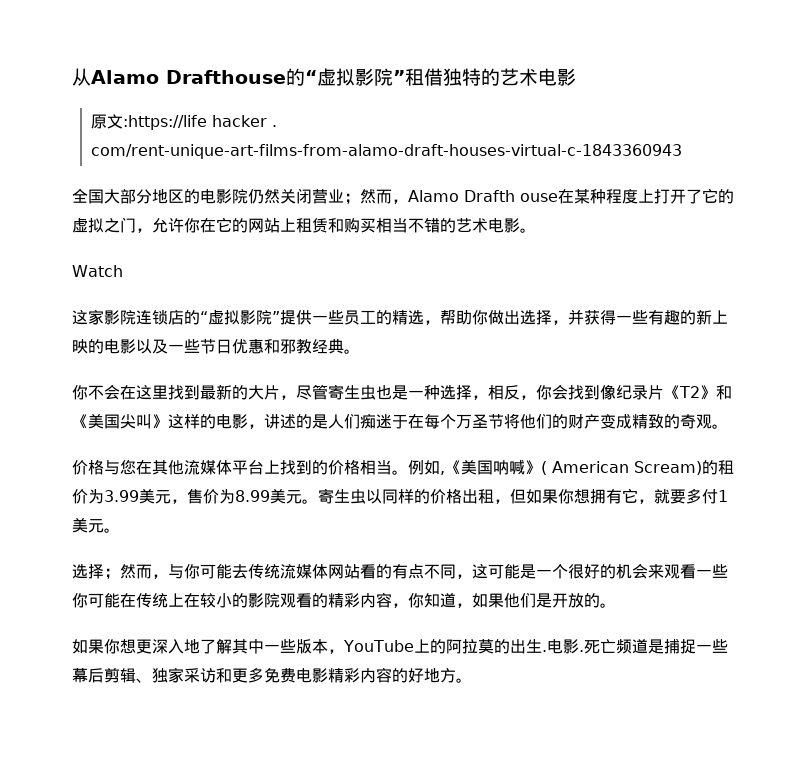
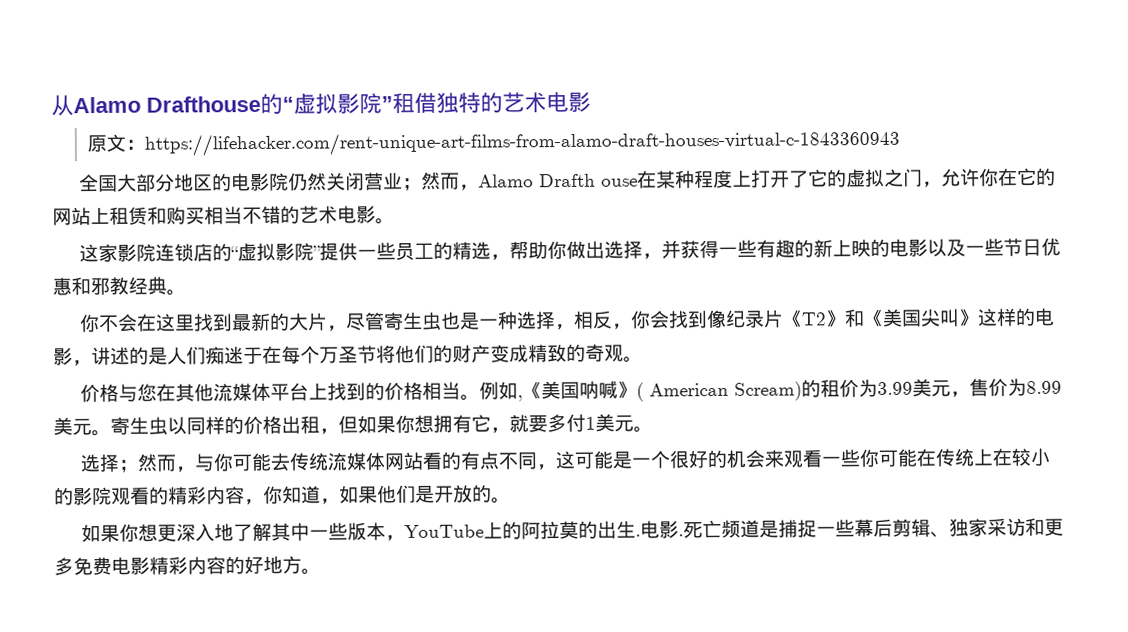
- 原文:https://life hacker . com/rent-unique-art-films-from-alamo-draft-houses-virtual-c-1843360943
+ 原文：https://lifehacker.com/rent-unique-art-films-from-alamo-draft-houses-virtual-c-1843360943
- Watch

